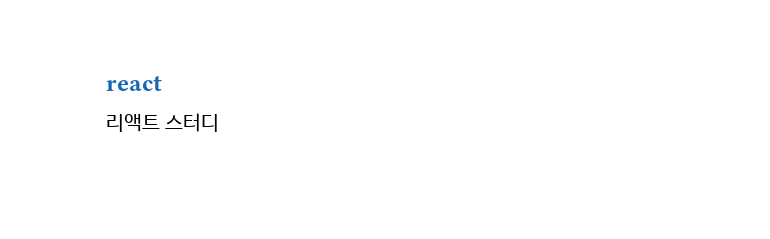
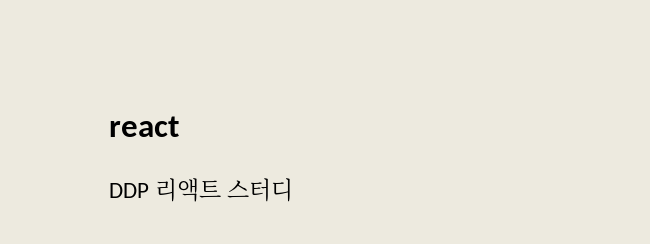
- 리액트 스터디
+ DDP 리액트 스터디

